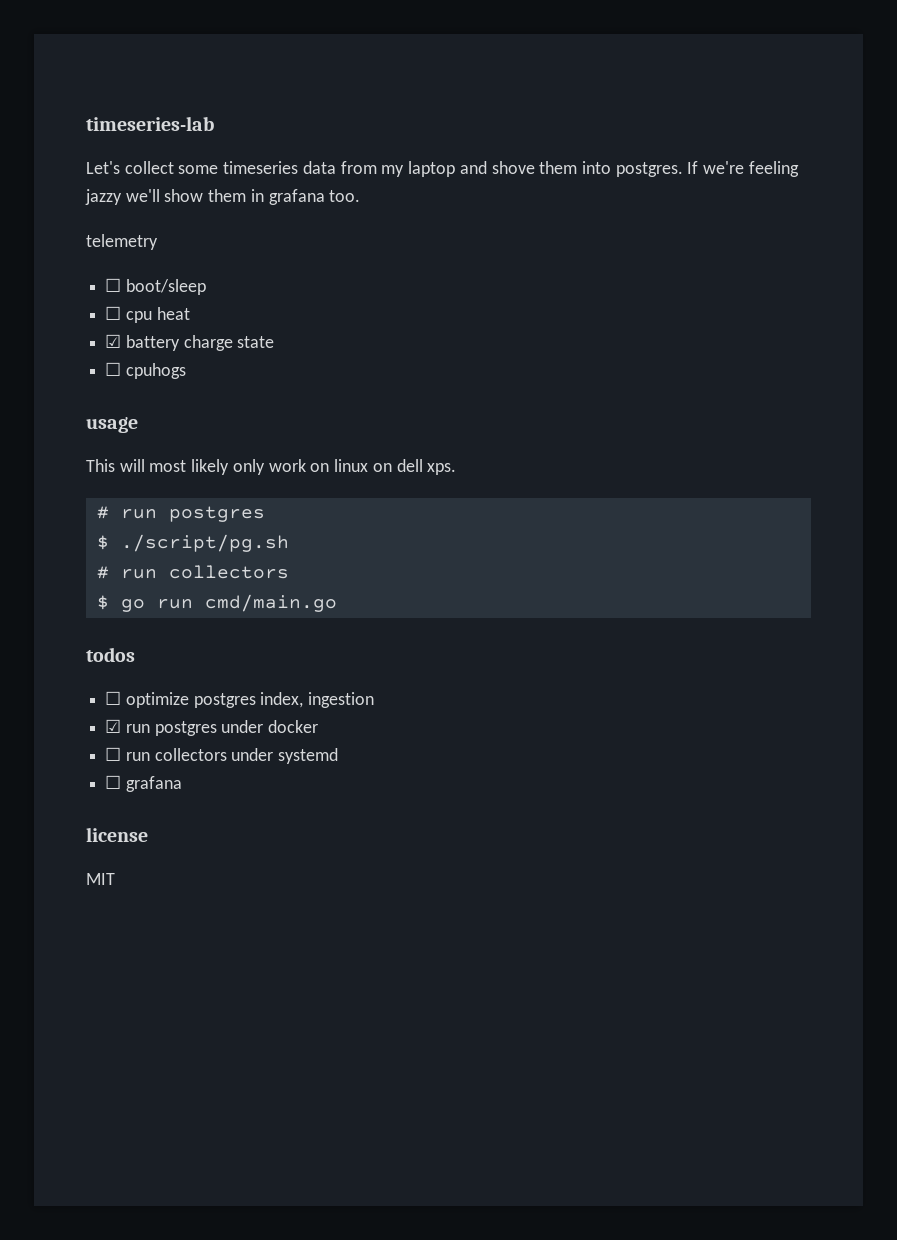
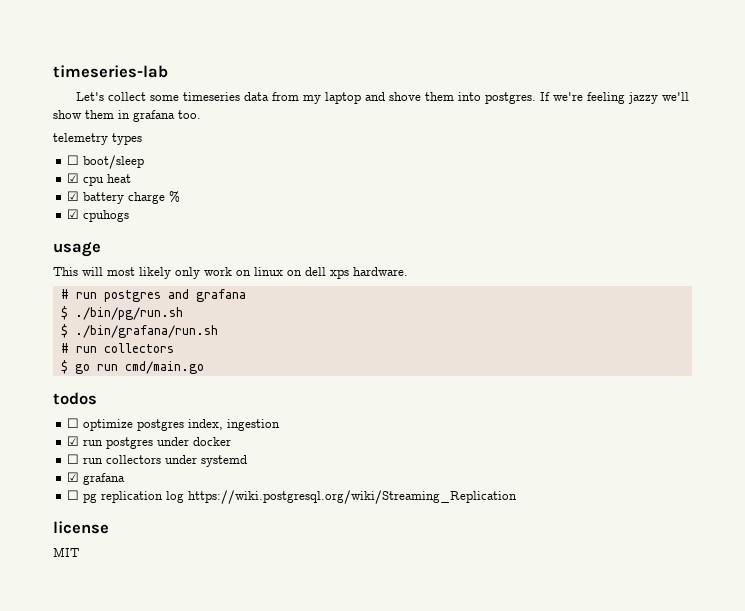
- telemetry
+ telemetry types
- ☐ cpu heat
+ ☑ cpu heat
- ☑ battery charge state
- ☐ cpuhogs
+ ☑ battery charge %
+ ☑ cpuhogs
- This will most likely only work on linux on dell xps.
+ This will most likely only work on linux on dell xps hardware.
- # run postgres
- $ ./script/pg.sh
+ # run postgres and grafana
+ $ ./bin/pg/run.sh
+ $ ./bin/grafana/run.sh
- ☐ grafana
+ ☑ grafana
+ ☐ pg replication log https://wiki.postgresql.org/wiki/Streaming_Replication

